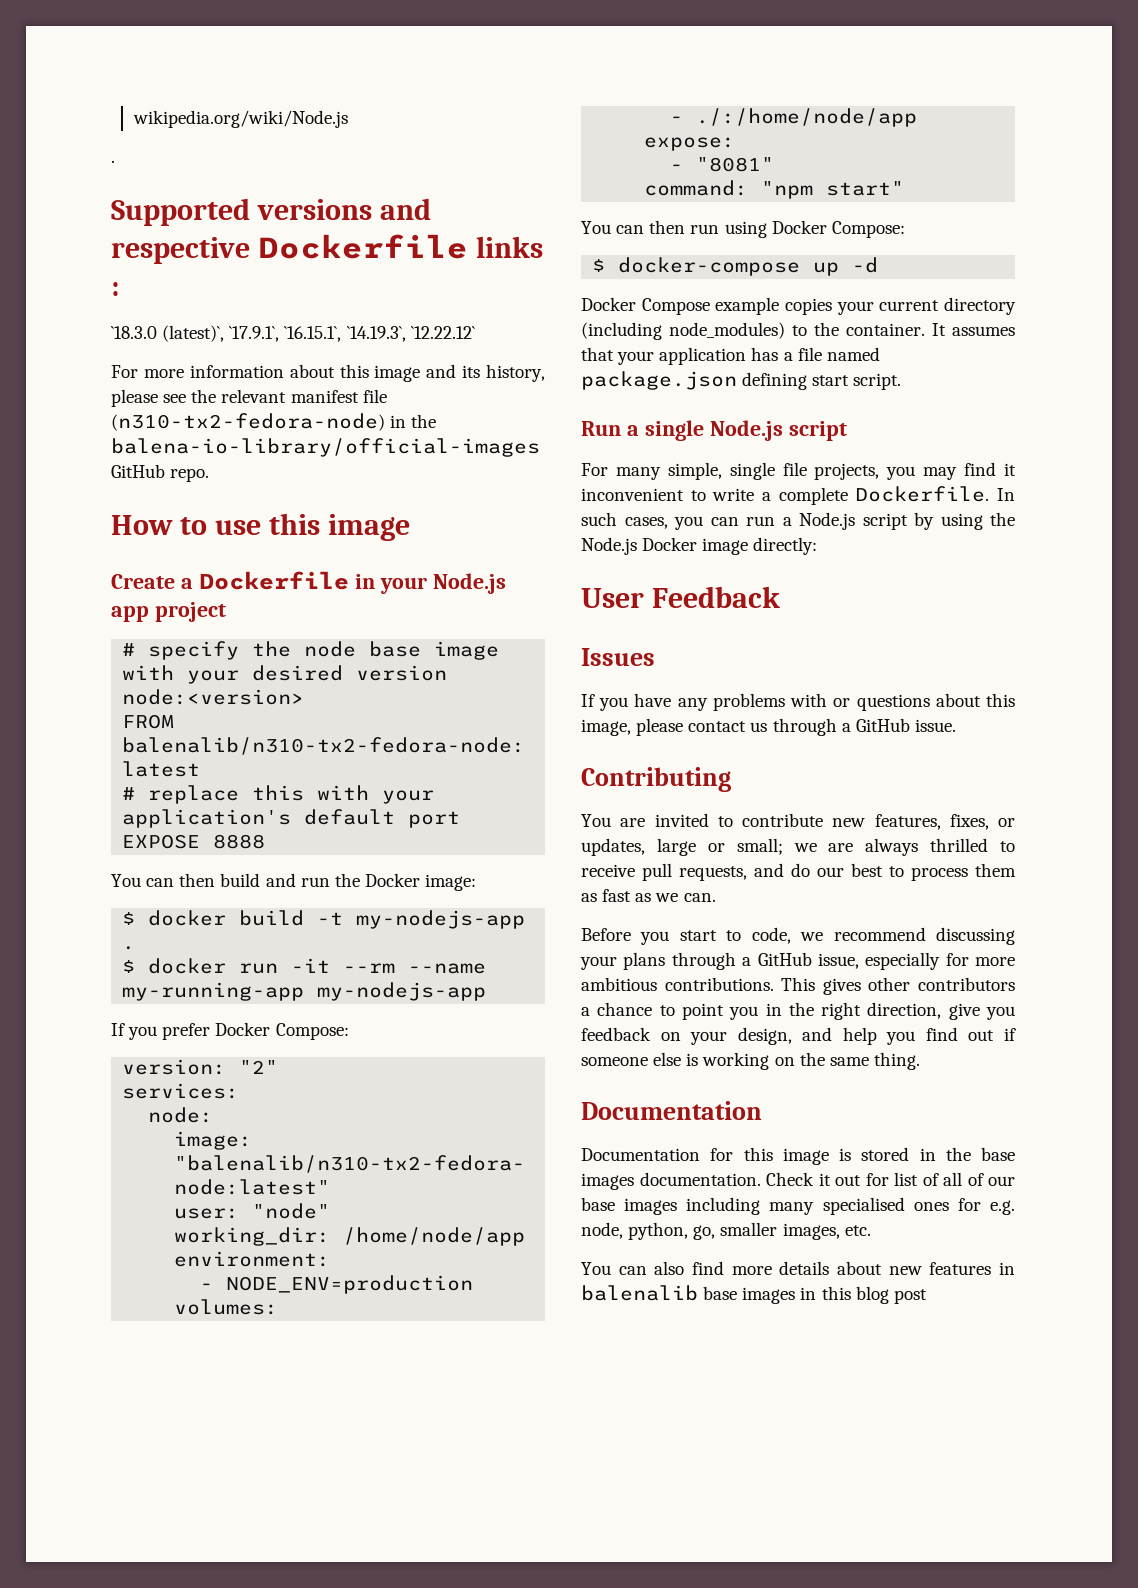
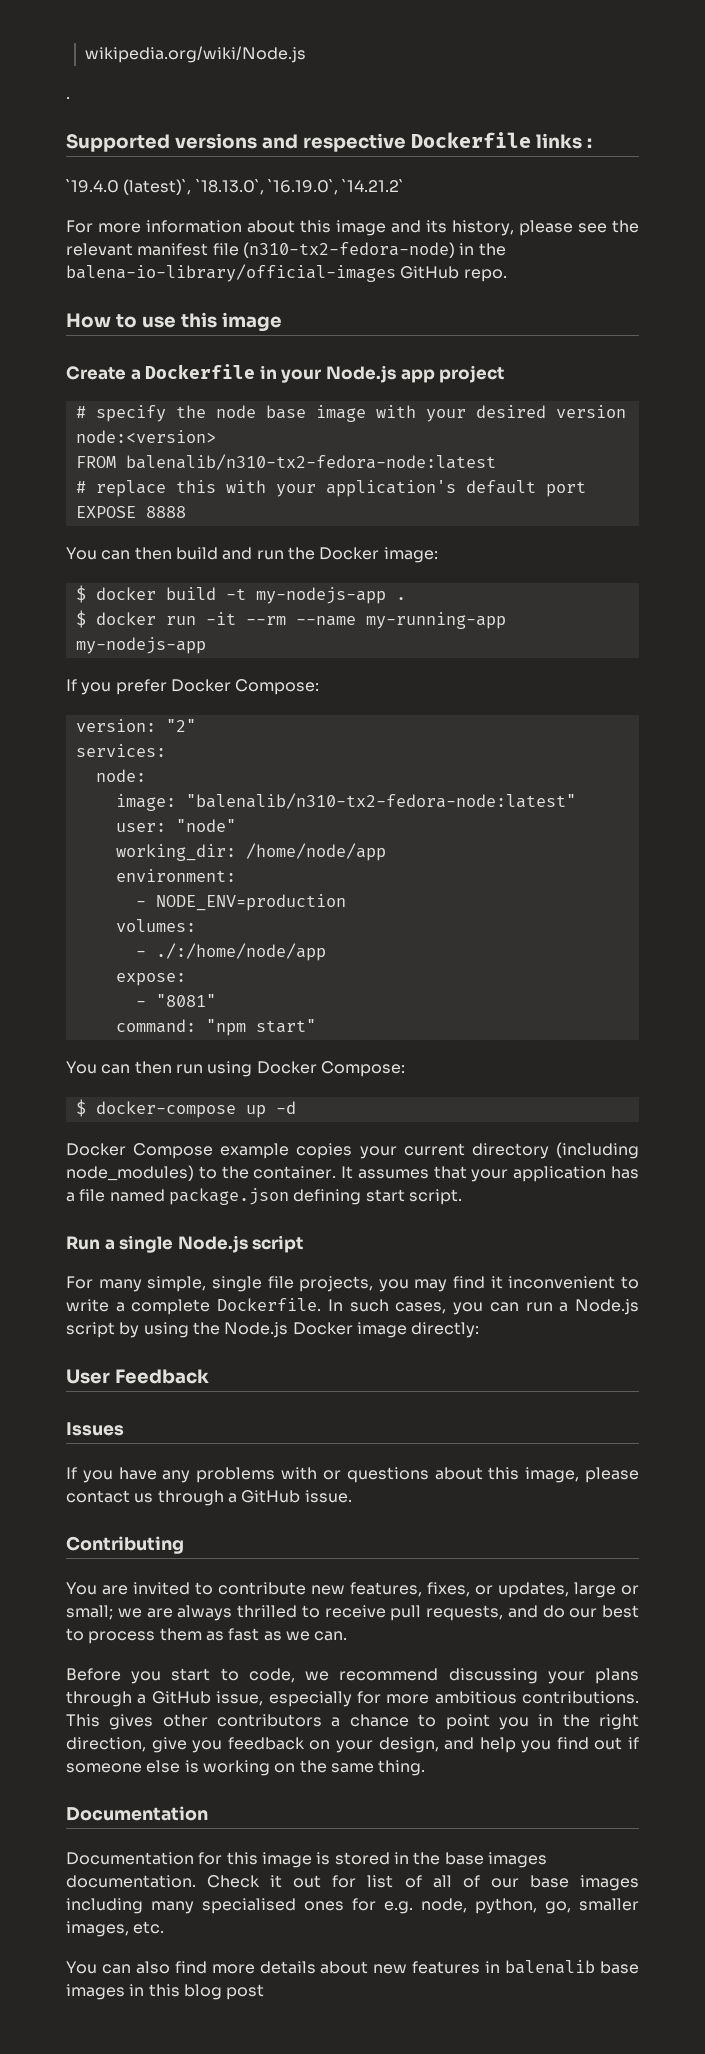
- `18.3.0 (latest)`, `17.9.1`, `16.15.1`, `14.19.3`, `12.22.12`
+ `19.4.0 (latest)`, `18.13.0`, `16.19.0`, `14.21.2`

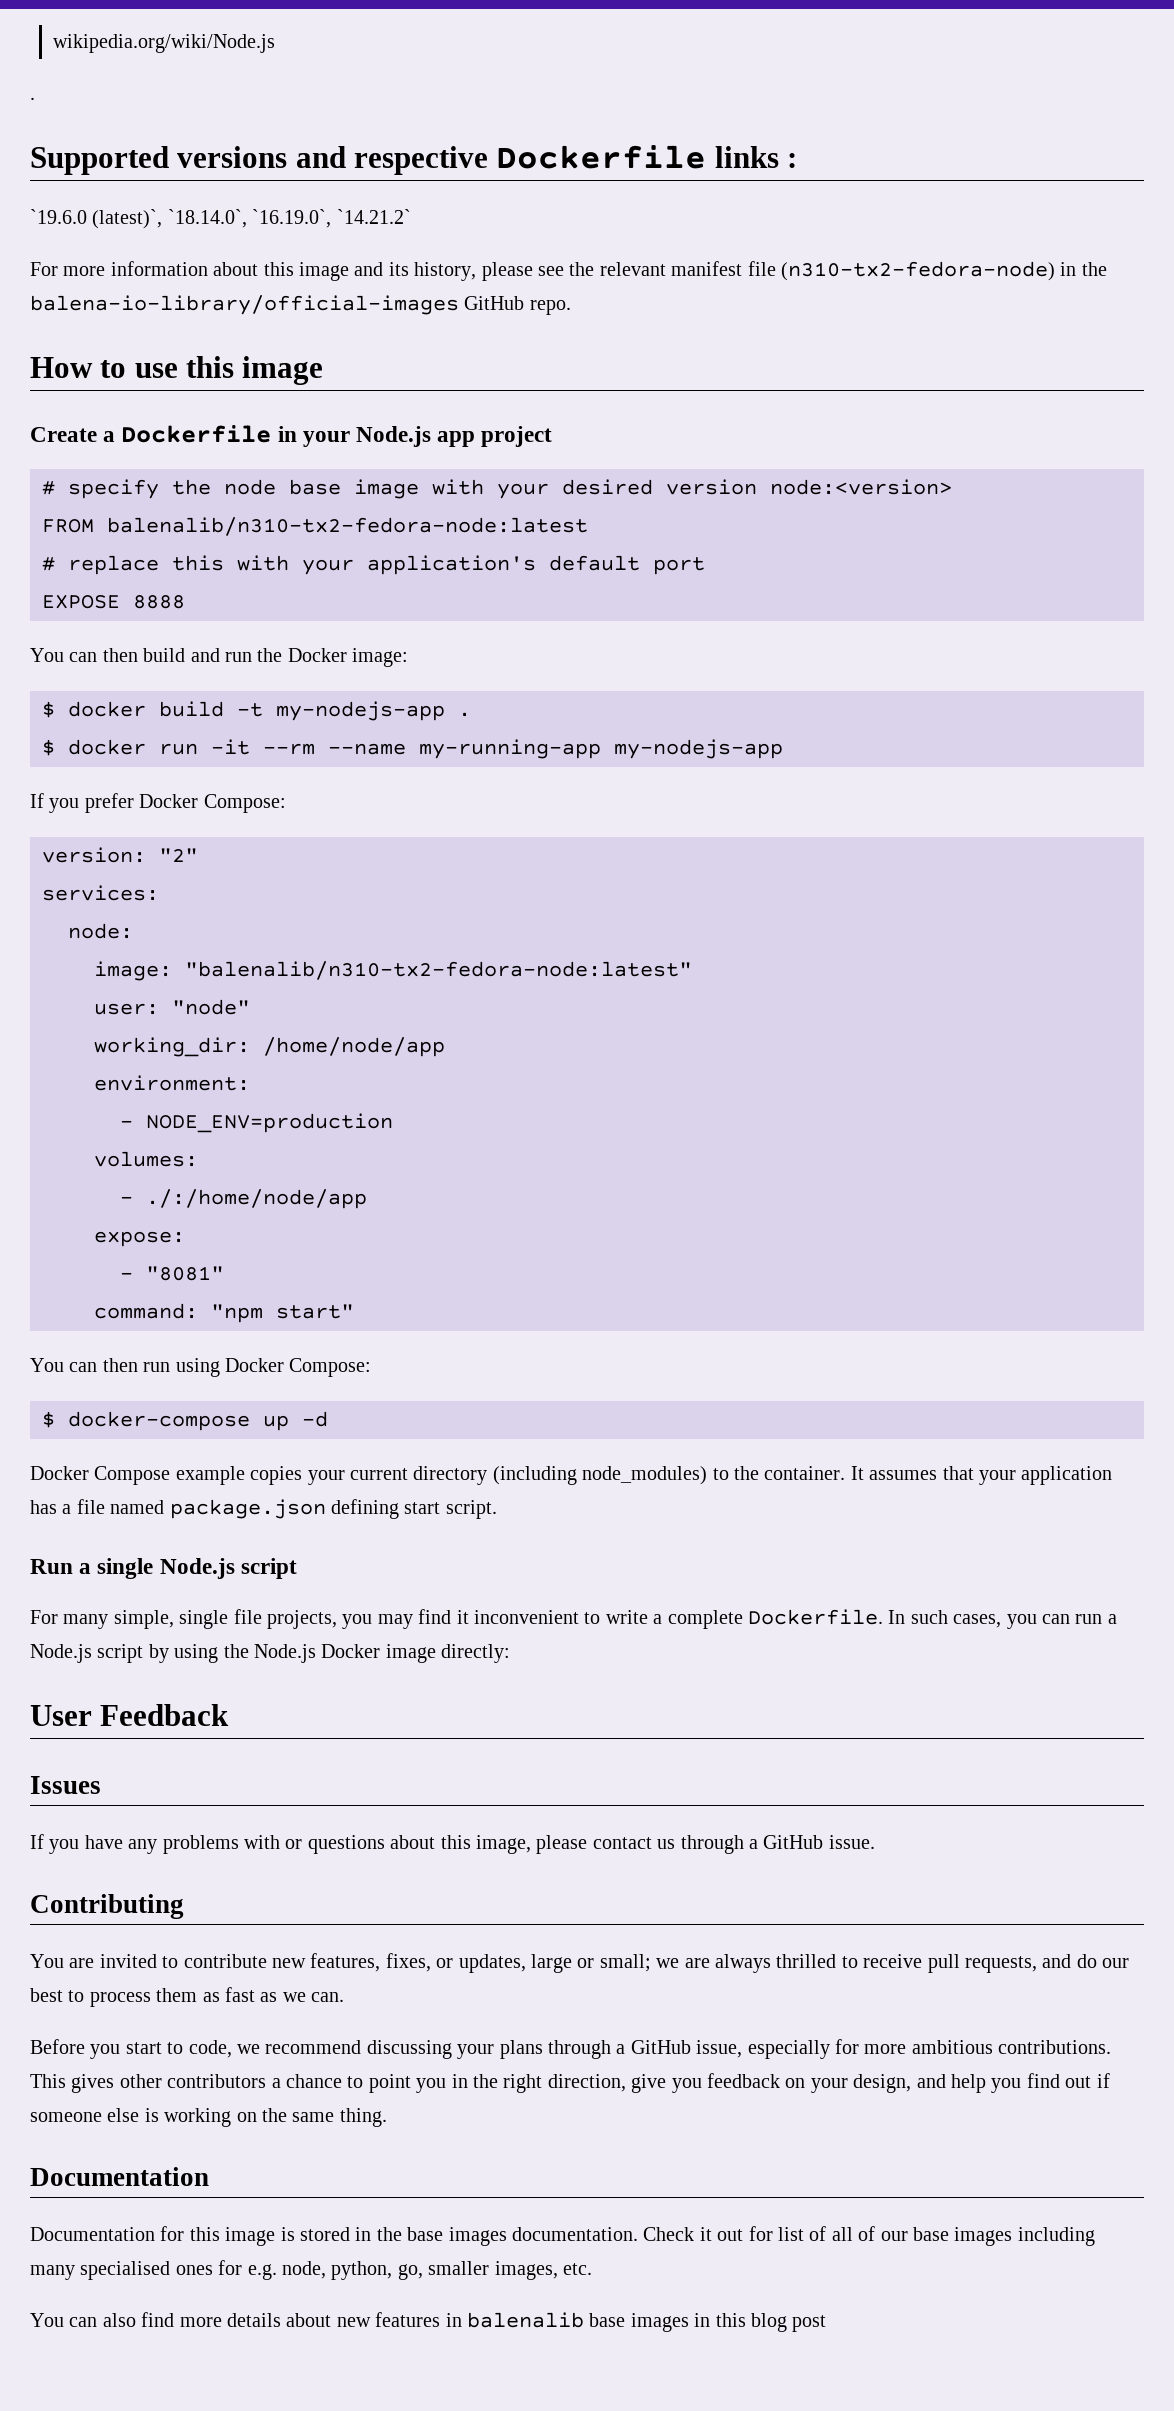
- `19.4.0 (latest)`, `18.13.0`, `16.19.0`, `14.21.2`
+ `19.6.0 (latest)`, `18.14.0`, `16.19.0`, `14.21.2`

